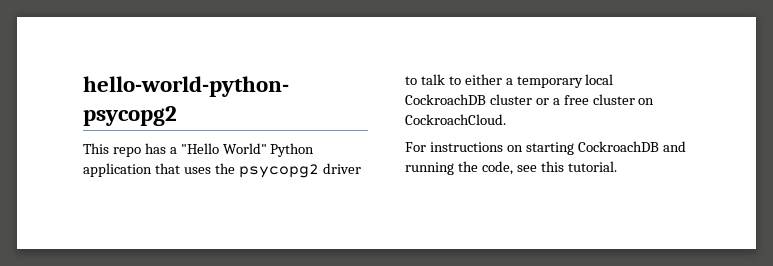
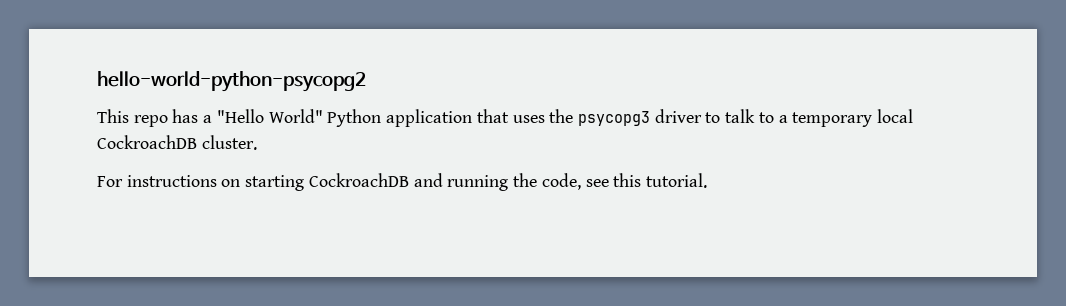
- This repo has a "Hello World" Python application that uses the psycopg2 driver to talk to either a temporary local CockroachDB cluster or a free cluster on CockroachCloud.
+ This repo has a "Hello World" Python application that uses the psycopg3 driver to talk to a temporary local CockroachDB cluster.

